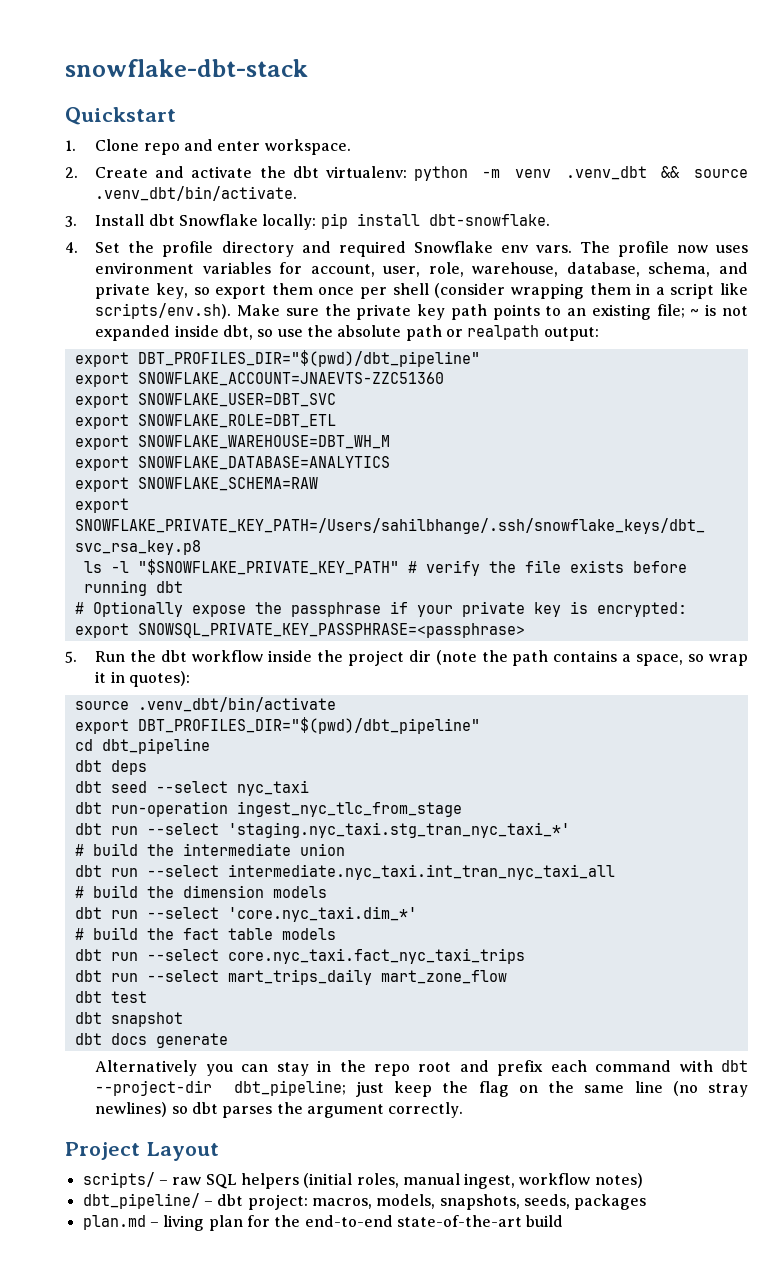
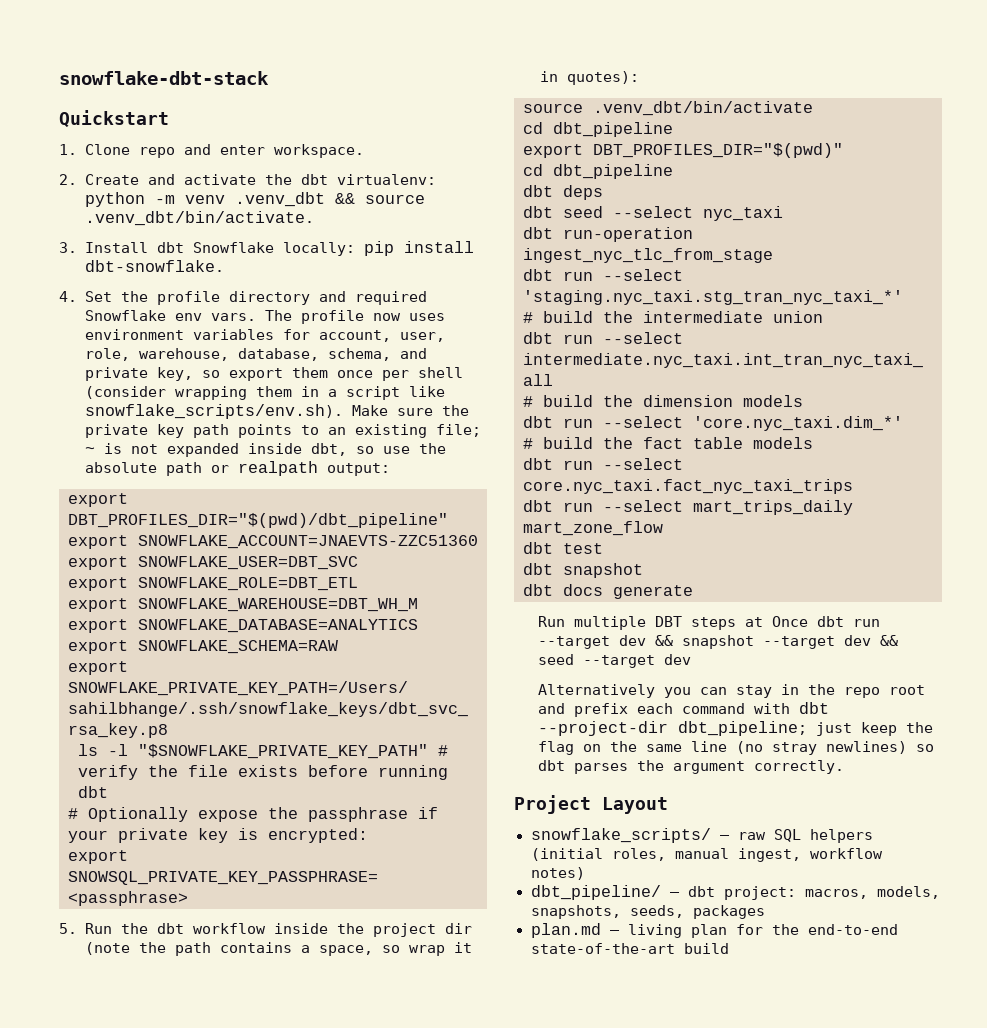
- The profile now uses environment variables for account, user, role, warehouse, database, schema, and private key, so export them once per shell (consider wrapping them in a script like scripts/env.sh). Make sure the private key path points to an existing file; ~ is not expanded inside dbt, so use the absolute path or realpath output:
+ The profile now uses environment variables for account, user, role, warehouse, database, schema, and private key, so export them once per shell (consider wrapping them in a script like snowflake_scripts/env.sh). Make sure the private key path points to an existing file; ~ is not expanded inside dbt, so use the absolute path or realpath output:
  source .venv_dbt/bin/activate
- export DBT_PROFILES_DIR="$(pwd)/dbt_pipeline"
+ cd dbt_pipeline
+ export DBT_PROFILES_DIR="$(pwd)"
+ Run multiple DBT steps at Once dbt run --target dev && snapshot --target dev && seed --target dev
- scripts/ – raw SQL helpers (initial roles, manual ingest, workflow notes)
+ snowflake_scripts/ – raw SQL helpers (initial roles, manual ingest, workflow notes)

